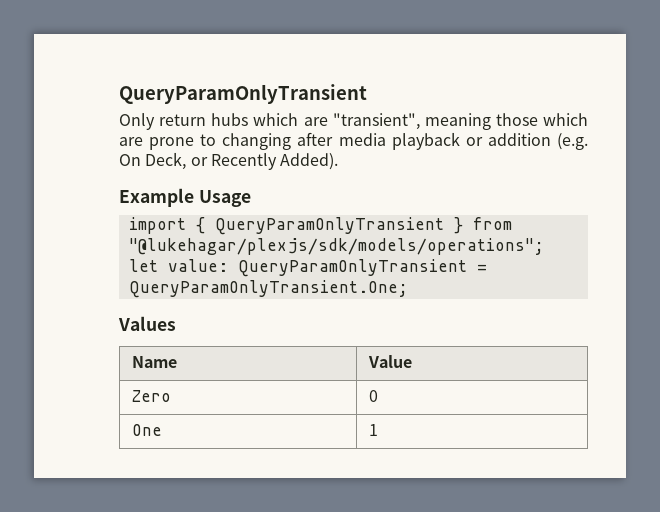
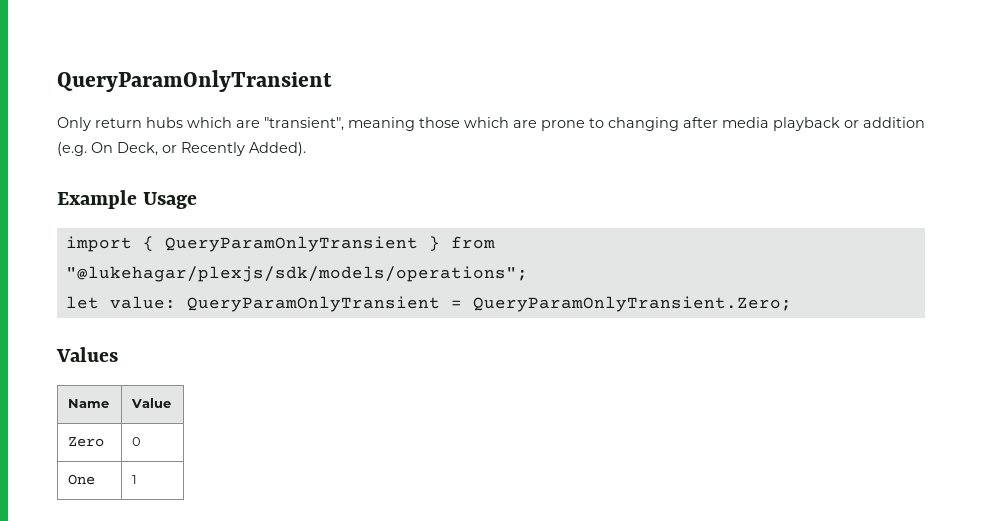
- let value: QueryParamOnlyTransient = QueryParamOnlyTransient.One;
+ let value: QueryParamOnlyTransient = QueryParamOnlyTransient.Zero;

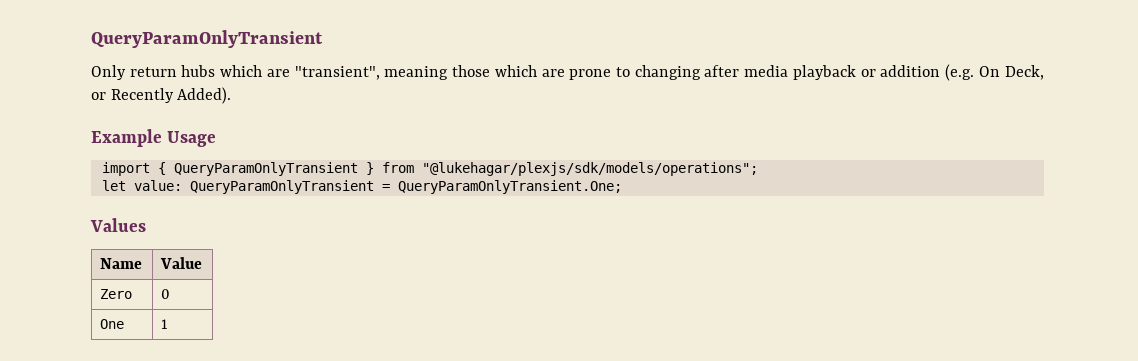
- let value: QueryParamOnlyTransient = QueryParamOnlyTransient.Zero;
+ let value: QueryParamOnlyTransient = QueryParamOnlyTransient.One;

